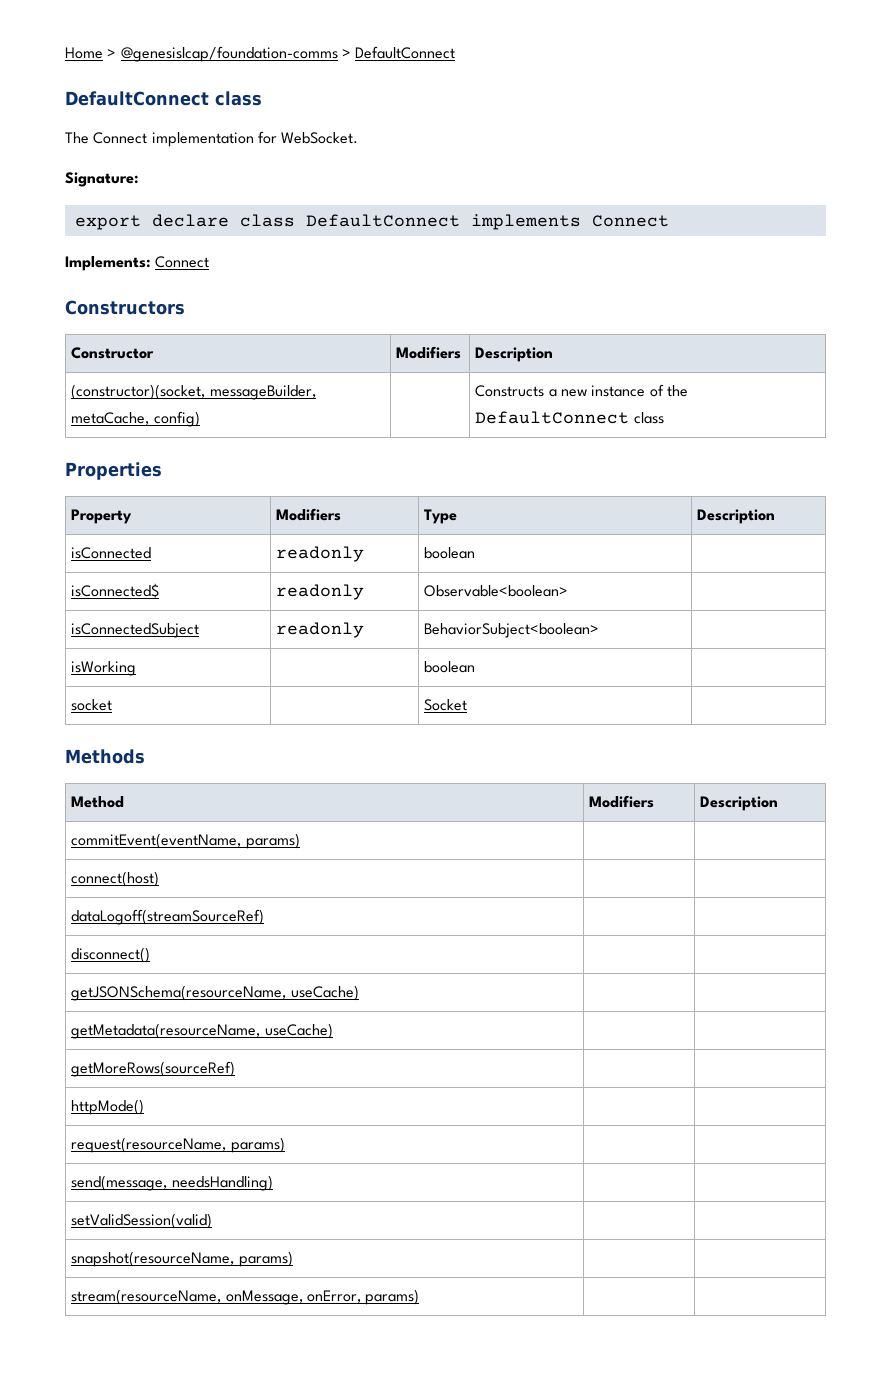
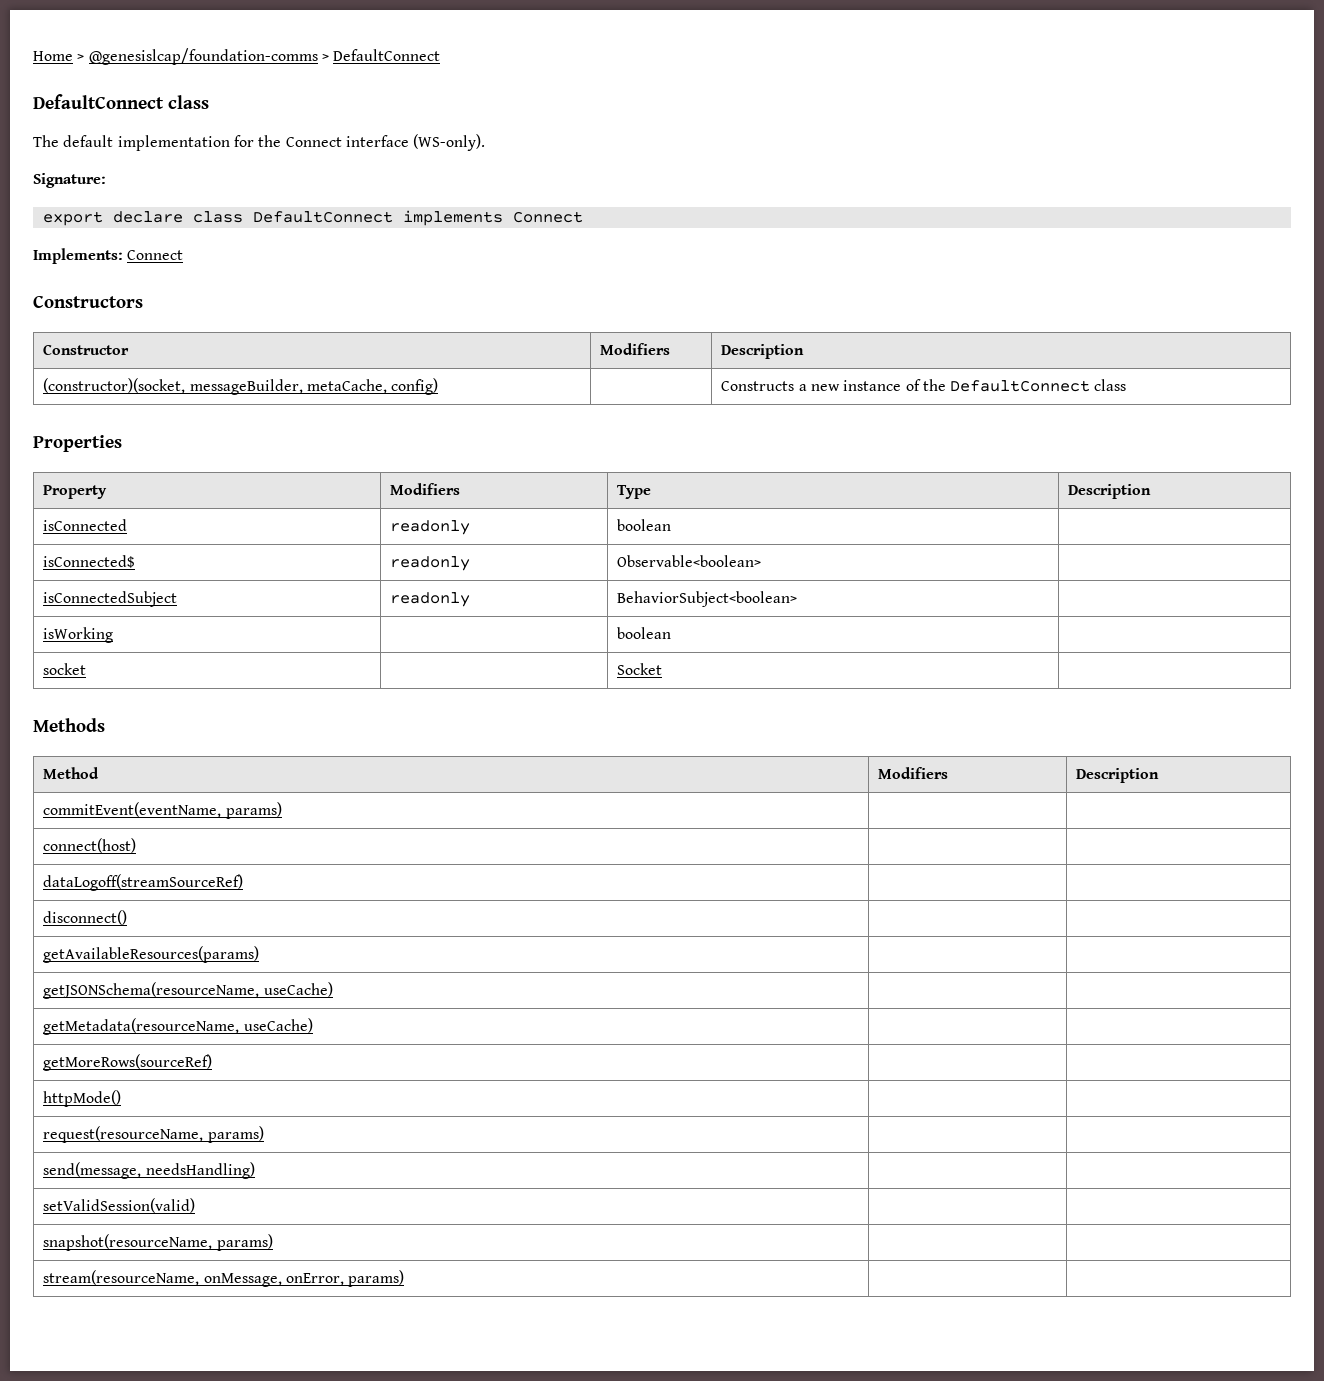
- The Connect implementation for WebSocket.
+ The default implementation for the Connect interface (WS-only).
+ getAvailableResources(params) | |

